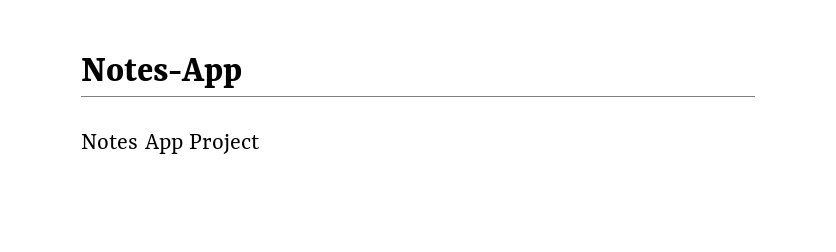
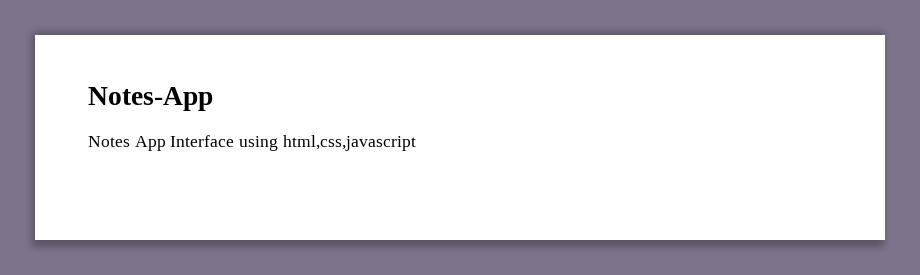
- Notes App Project
+ Notes App Interface using html,css,javascript

